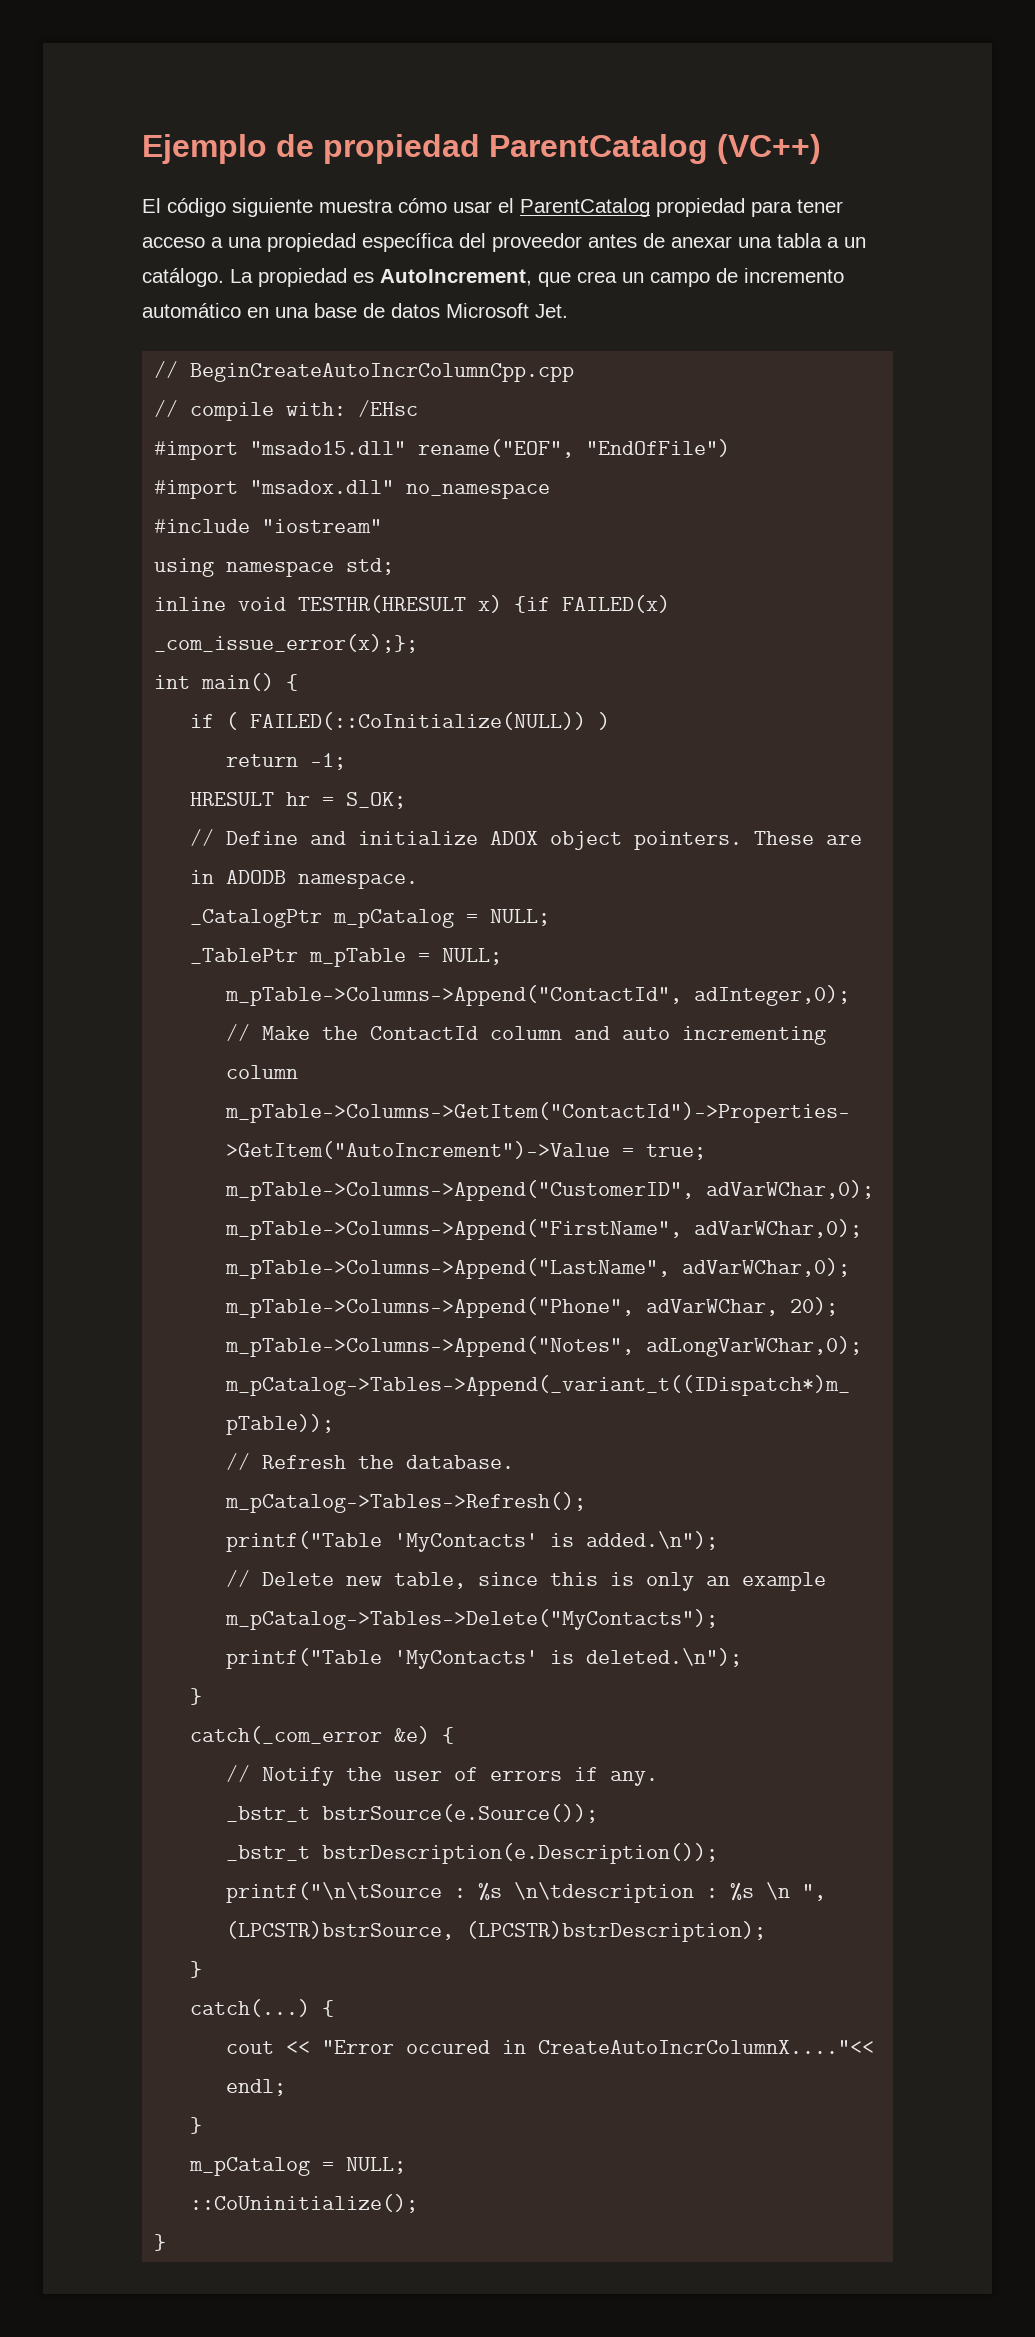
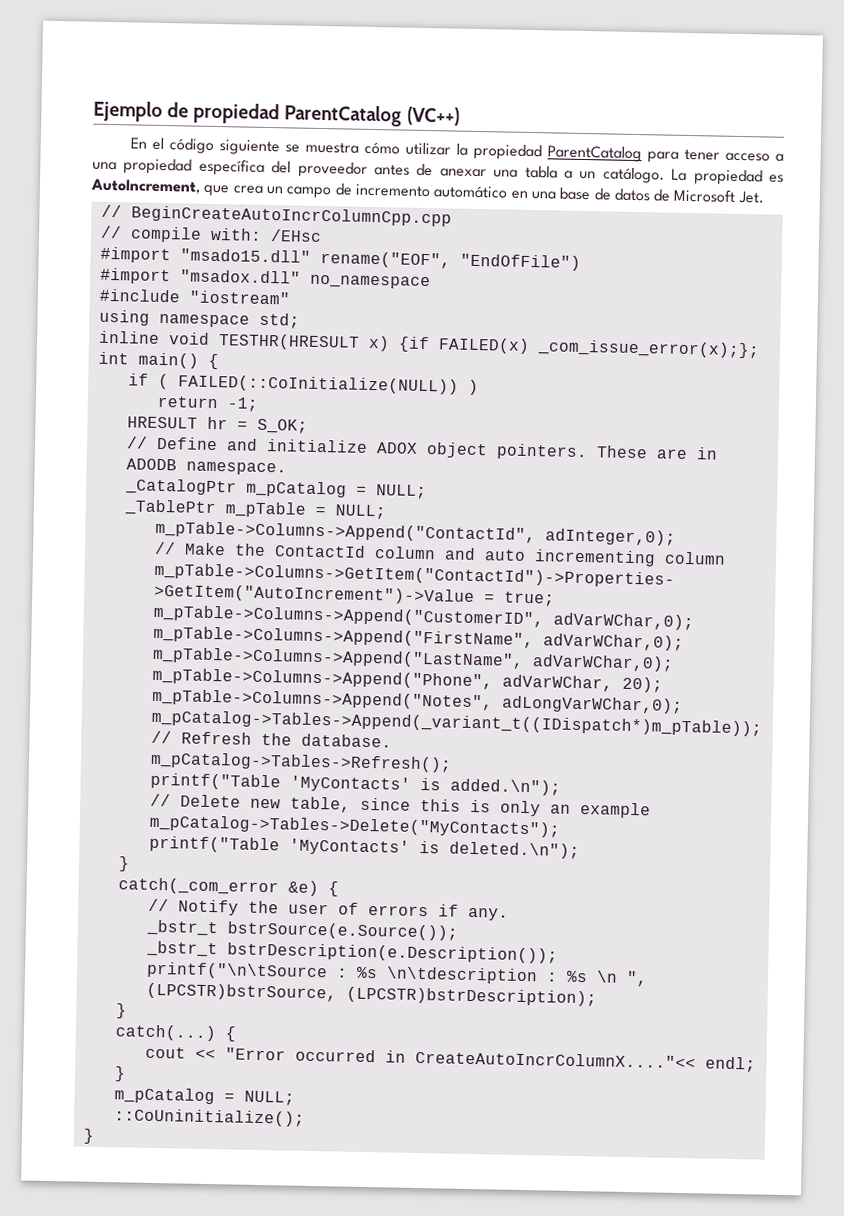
- El código siguiente muestra cómo usar el ParentCatalog propiedad para tener acceso a una propiedad específica del proveedor antes de anexar una tabla a un catálogo.
+ En el código siguiente se muestra cómo utilizar la propiedad ParentCatalog para tener acceso a una propiedad específica del proveedor antes de anexar una tabla a un catálogo.
- La propiedad es AutoIncrement, que crea un campo de incremento automático en una base de datos Microsoft Jet.
+ La propiedad es AutoIncrement, que crea un campo de incremento automático en una base de datos de Microsoft Jet.
- cout << "Error occured in CreateAutoIncrColumnX...."<< endl;
+ cout << "Error occurred in CreateAutoIncrColumnX...."<< endl;

